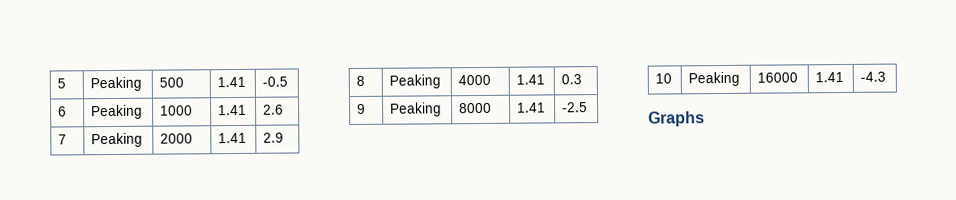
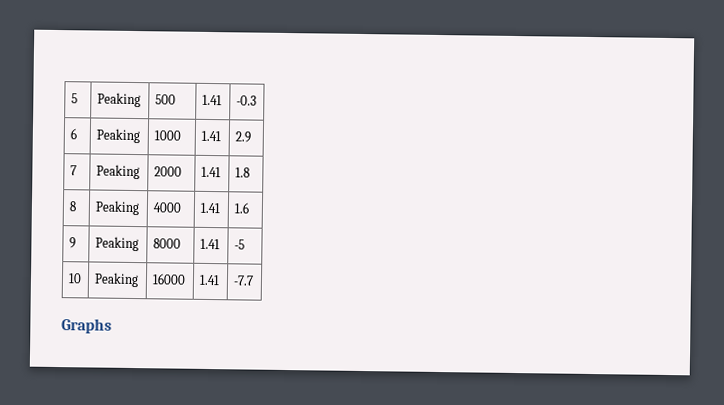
- 5 | Peaking | 500 | 1.41 | -0.5
+ 5 | Peaking | 500 | 1.41 | -0.3
- 6 | Peaking | 1000 | 1.41 | 2.6
+ 6 | Peaking | 1000 | 1.41 | 2.9
- 7 | Peaking | 2000 | 1.41 | 2.9
+ 7 | Peaking | 2000 | 1.41 | 1.8
- 8 | Peaking | 4000 | 1.41 | 0.3
+ 8 | Peaking | 4000 | 1.41 | 1.6
- 9 | Peaking | 8000 | 1.41 | -2.5
+ 9 | Peaking | 8000 | 1.41 | -5
- 10 | Peaking | 16000 | 1.41 | -4.3
+ 10 | Peaking | 16000 | 1.41 | -7.7

